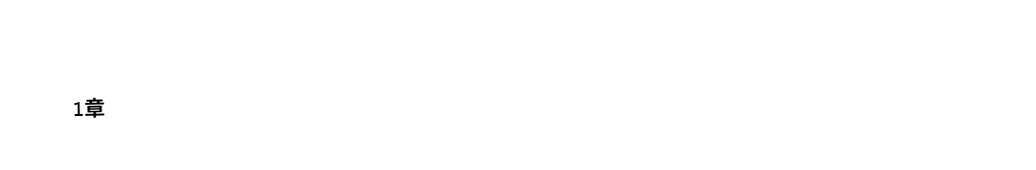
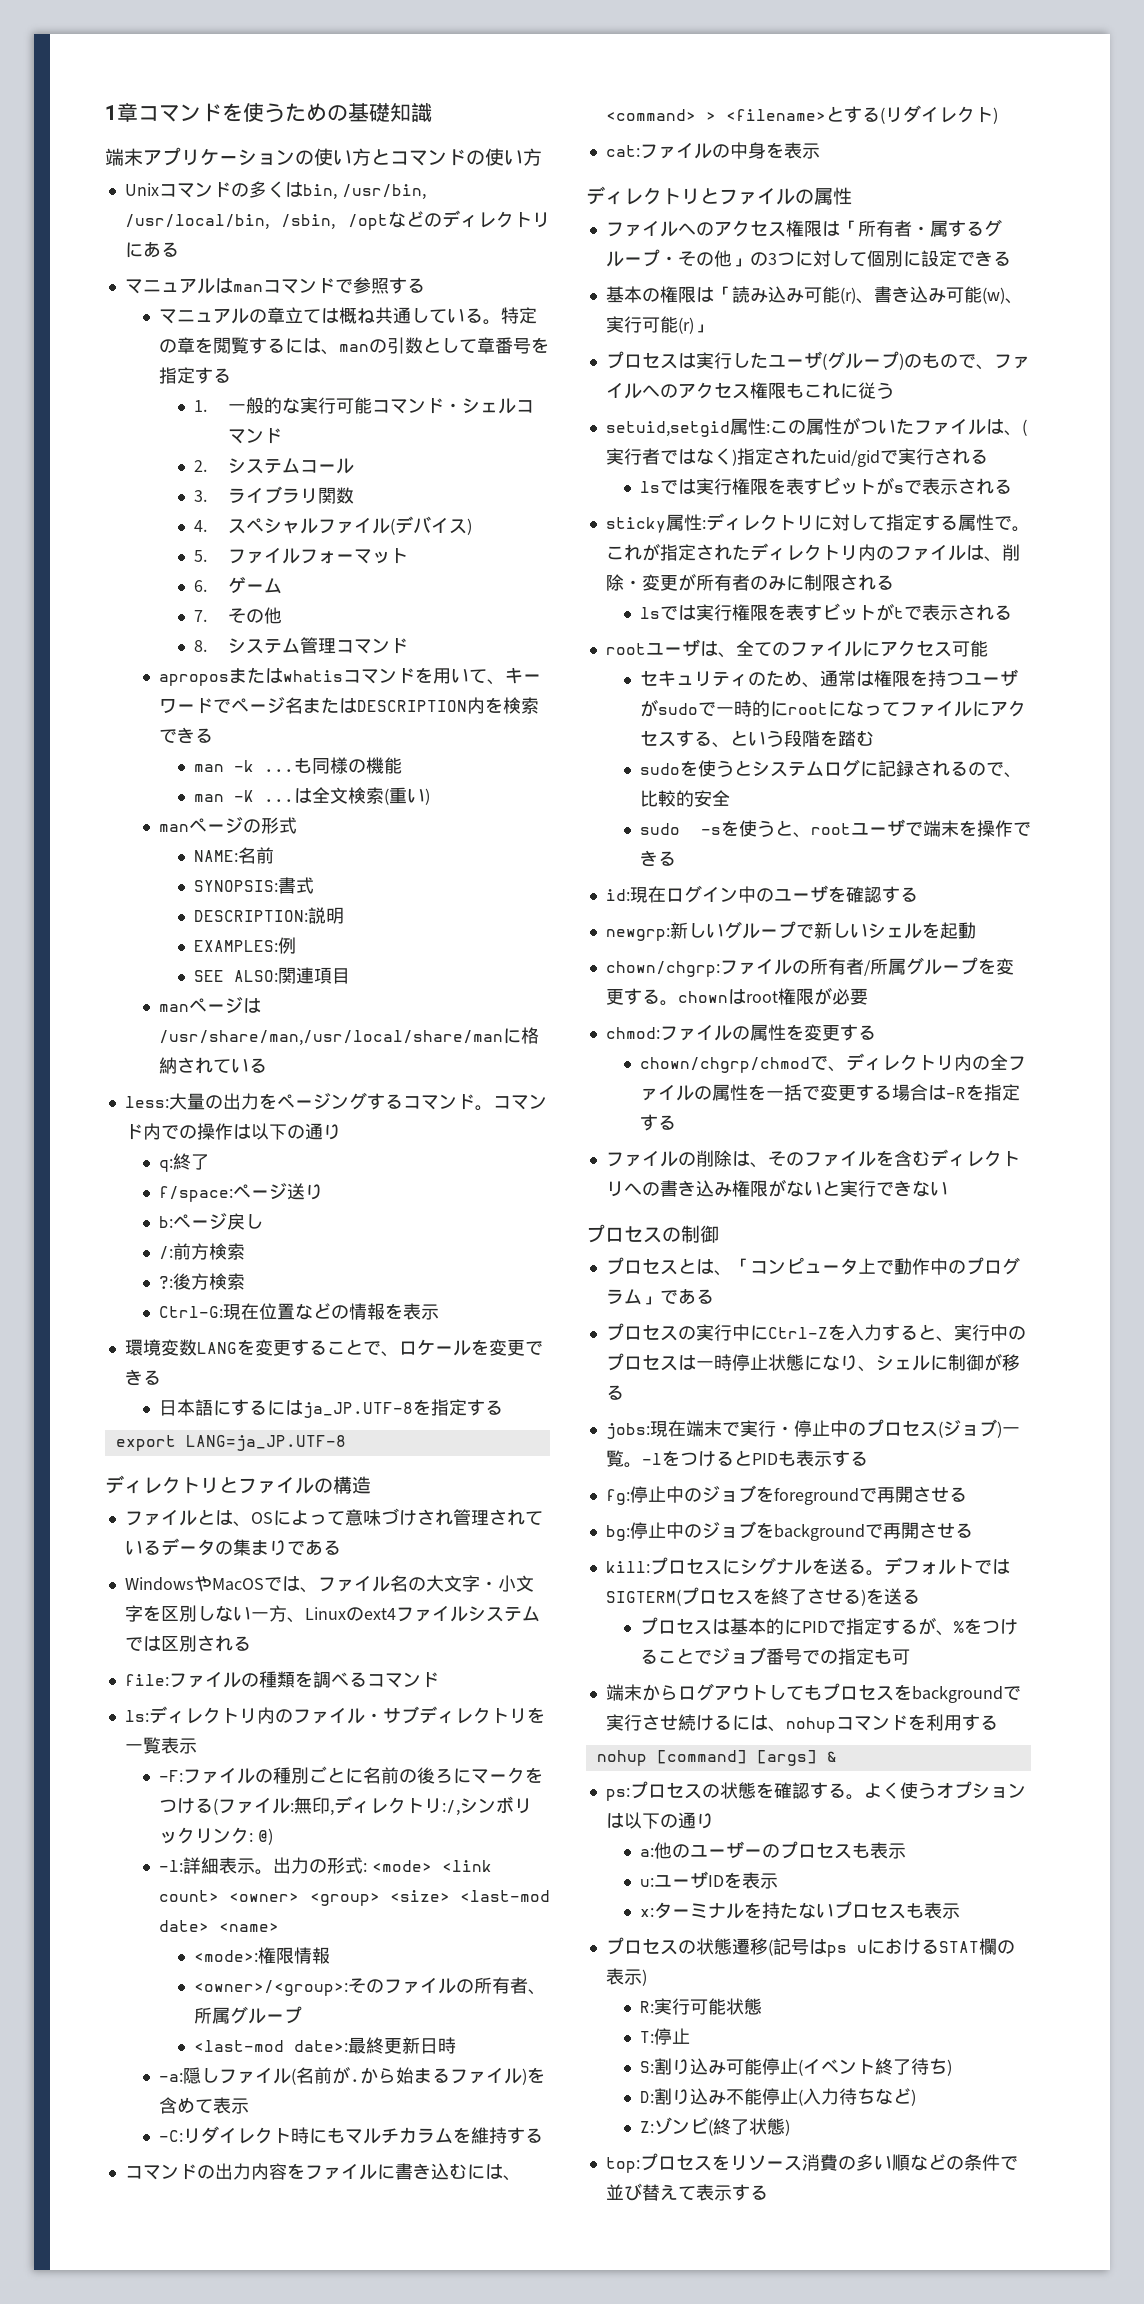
- 1章
+ 1章コマンドを使うための基礎知識
+ 端末アプリケーションの使い方とコマンドの使い方
+ Unixコマンドの多くはbin, /usr/bin, /usr/local/bin, /sbin, /optなどのディレクトリにある
+ マニュアルはmanコマンドで参照する
+ マニュアルの章立ては概ね共通している。特定の章を閲覧するには、manの引数として章番号を指定する
+ 1.一般的な実行可能コマンド・シェルコマンド
+ 2.システムコール
+ 3.ライブラリ関数
+ 4.スペシャルファイル(デバイス)
+ 5.ファイルフォーマット
+ 6.ゲーム
+ 7.その他
+ 8.システム管理コマンド
+ aproposまたはwhatisコマンドを用いて、キーワードでページ名またはDESCRIPTION内を検索できる
+ man -k ...も同様の機能
+ man -K ...は全文検索(重い)
+ manページの形式
+ NAME:名前
+ SYNOPSIS:書式
+ DESCRIPTION:説明
+ EXAMPLES:例
+ SEE ALSO:関連項目
+ manページは/usr/share/man,/usr/local/share/manに格納されている
+ less:大量の出力をページングするコマンド。コマンド内での操作は以下の通り
+ q:終了
+ f/space:ページ送り
+ b:ページ戻し
+ /:前方検索
+ ?:後方検索
+ Ctrl-G:現在位置などの情報を表示
+ 環境変数LANGを変更することで、ロケールを変更できる
+ 日本語にするにはja_JP.UTF-8を指定する
+ export LANG=ja_JP.UTF-8
+ ディレクトリとファイルの構造
+ ファイルとは、OSによって意味づけされ管理されているデータの集まりである
+ WindowsやMacOSでは、ファイル名の大文字・小文字を区別しない一方、Linuxのext4ファイルシステムでは区別される
+ file:ファイルの種類を調べるコマンド
+ ls:ディレクトリ内のファイル・サブディレクトリを一覧表示
+ -F:ファイルの種別ごとに名前の後ろにマークをつける(ファイル:無印,ディレクトリ:/,シンボリックリンク: @)
+ -l:詳細表示。出力の形式: <mode> <link count> <owner> <group> <size> <last-mod date> <name>
+ <mode>:権限情報
+ <owner>/<group>:そのファイルの所有者、所属グループ
+ <last-mod date>:最終更新日時
+ -a:隠しファイル(名前が.から始まるファイル)を含めて表示
+ -C:リダイレクト時にもマルチカラムを維持する
+ コマンドの出力内容をファイルに書き込むには、<command> > <filename>とする(リダイレクト)
+ cat:ファイルの中身を表示
+ ディレクトリとファイルの属性
+ ファイルへのアクセス権限は「所有者・属するグループ・その他」の3つに対して個別に設定できる
+ 基本の権限は「読み込み可能(r)、書き込み可能(w)、実行可能(r)」
+ プロセスは実行したユーザ(グループ)のもので、ファイルへのアクセス権限もこれに従う
+ setuid,setgid属性:この属性がついたファイルは、(実行者ではなく)指定されたuid/gidで実行される
+ lsでは実行権限を表すビットがsで表示される
+ sticky属性:ディレクトリに対して指定する属性で。これが指定されたディレクトリ内のファイルは、削除・変更が所有者のみに制限される
+ lsでは実行権限を表すビットがtで表示される
+ rootユーザは、全てのファイルにアクセス可能
+ セキュリティのため、通常は権限を持つユーザがsudoで一時的にrootになってファイルにアクセスする、という段階を踏む
+ sudoを使うとシステムログに記録されるので、比較的安全
+ sudo -sを使うと、rootユーザで端末を操作できる
+ id:現在ログイン中のユーザを確認する
+ newgrp:新しいグループで新しいシェルを起動
+ chown/chgrp:ファイルの所有者/所属グループを変更する。chownはroot権限が必要
+ chmod:ファイルの属性を変更する
+ chown/chgrp/chmodで、ディレクトリ内の全ファイルの属性を一括で変更する場合は-Rを指定する
+ ファイルの削除は、そのファイルを含むディレクトリへの書き込み権限がないと実行できない
+ プロセスの制御
+ プロセスとは、「コンピュータ上で動作中のプログラム」である
+ プロセスの実行中にCtrl-Zを入力すると、実行中のプロセスは一時停止状態になり、シェルに制御が移る
+ jobs:現在端末で実行・停止中のプロセス(ジョブ)一覧。-lをつけるとPIDも表示する
+ fg:停止中のジョブをforegroundで再開させる
+ bg:停止中のジョブをbackgroundで再開させる
+ kill:プロセスにシグナルを送る。デフォルトではSIGTERM(プロセスを終了させる)を送る
+ プロセスは基本的にPIDで指定するが、%をつけることでジョブ番号での指定も可
+ 端末からログアウトしてもプロセスをbackgroundで実行させ続けるには、nohupコマンドを利用する
+ nohup [command] [args] &
+ ps:プロセスの状態を確認する。よく使うオプションは以下の通り
+ a:他のユーザーのプロセスも表示
+ u:ユーザIDを表示
+ x:ターミナルを持たないプロセスも表示
+ プロセスの状態遷移(記号はps uにおけるSTAT欄の表示)
+ R:実行可能状態
+ T:停止
+ S:割り込み可能停止(イベント終了待ち)
+ D:割り込み不能停止(入力待ちなど)
+ Z:ゾンビ(終了状態)
+ top:プロセスをリソース消費の多い順などの条件で並び替えて表示する

